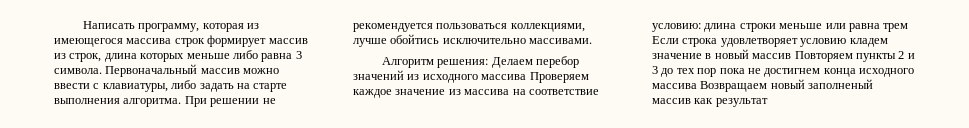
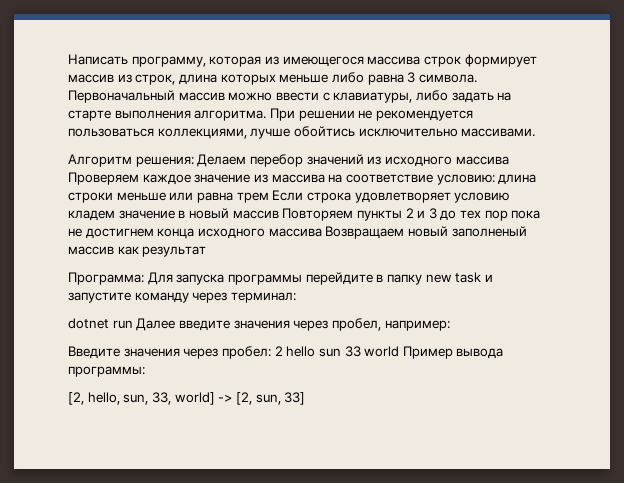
+ Программа: Для запуска программы перейдите в папку new task и запустите команду через терминал:
+ dotnet run Далее введите значения через пробел, например:
+ Введите значения через пробел: 2 hello sun 33 world Пример вывода программы:
+ [2, hello, sun, 33, world] -> [2, sun, 33]

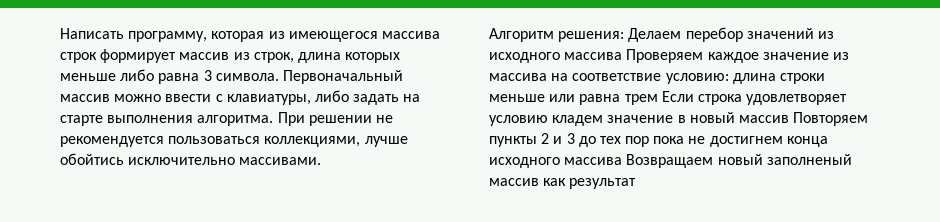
- Программа: Для запуска программы перейдите в папку new task и запустите команду через терминал:
- dotnet run Далее введите значения через пробел, например:
- Введите значения через пробел: 2 hello sun 33 world Пример вывода программы:
- [2, hello, sun, 33, world] -> [2, sun, 33]

